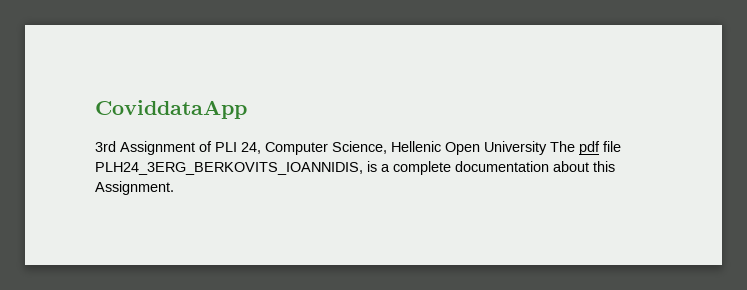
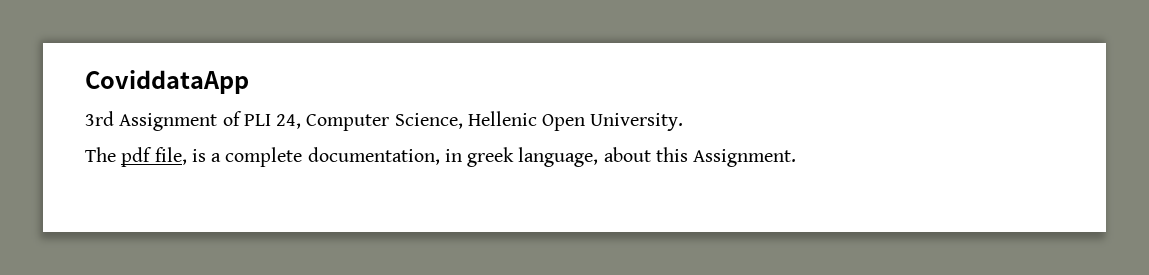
- 3rd Assignment of PLI 24, Computer Science, Hellenic Open University The pdf file PLH24_3ERG_BERKOVITS_IOANNIDIS, is a complete documentation about this Assignment.
+ 3rd Assignment of PLI 24, Computer Science, Hellenic Open University.
+ The pdf file, is a complete documentation, in greek language, about this Assignment.

